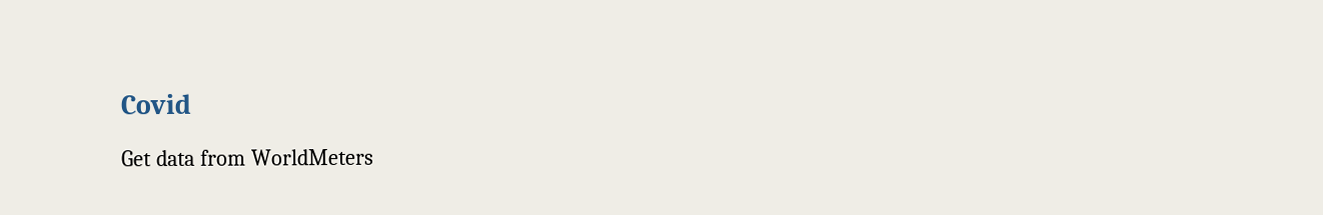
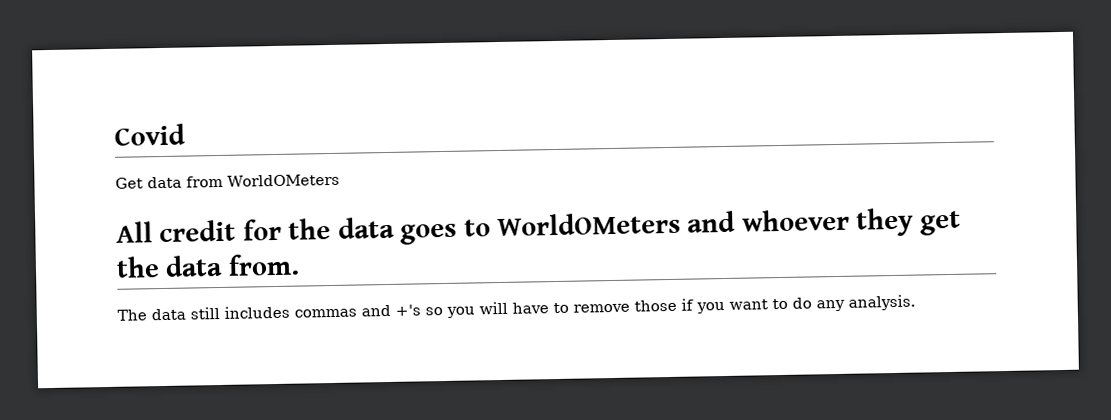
- Get data from WorldMeters
+ Get data from WorldOMeters
+ All credit for the data goes to WorldOMeters and whoever they get the data from.
+ The data still includes commas and +'s so you will have to remove those if you want to do any analysis.

